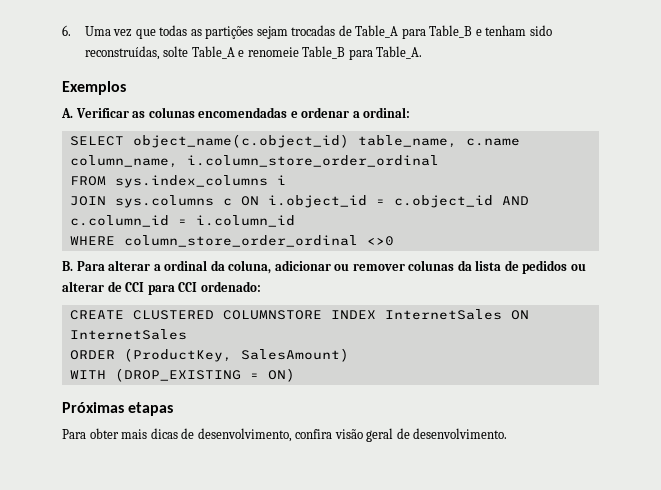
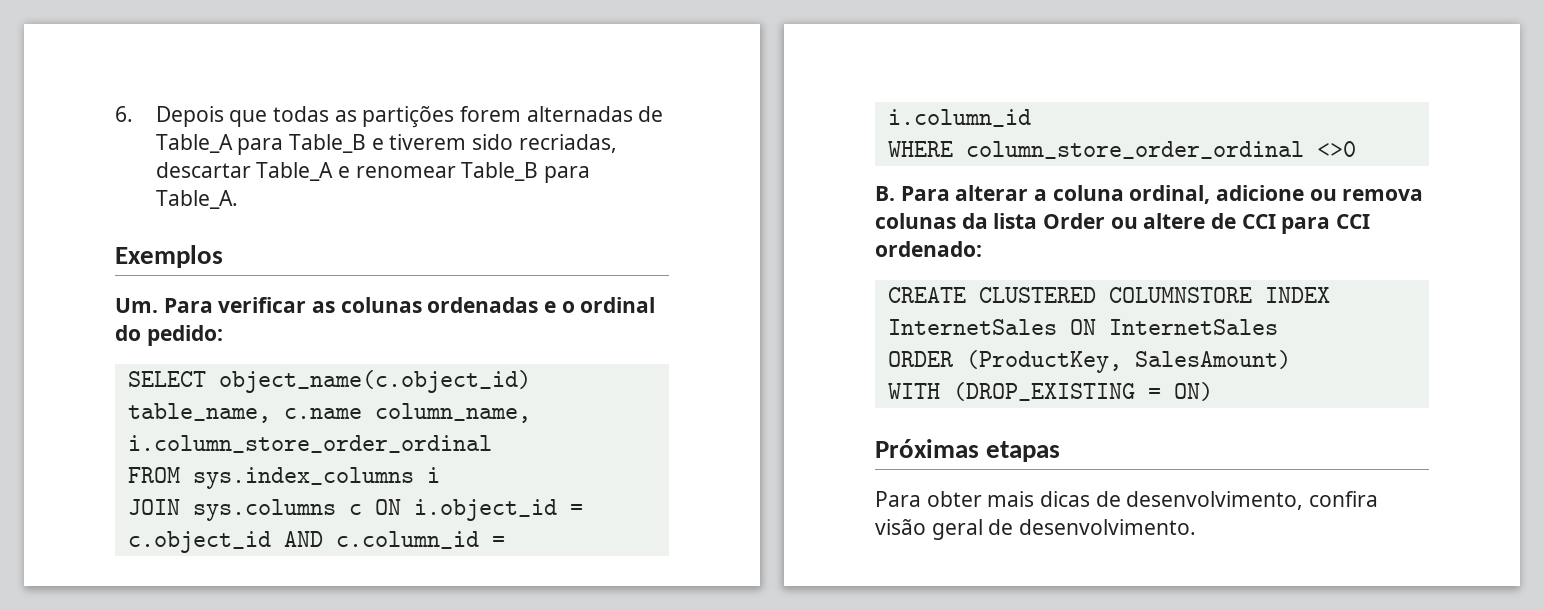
- 6. Uma vez que todas as partições sejam trocadas de Table_A para Table_B e tenham sido reconstruídas, solte Table_A e renomeie Table_B para Table_A.
+ 6. Depois que todas as partições forem alternadas de Table_A para Table_B e tiverem sido recriadas, descartar Table_A e renomear Table_B para Table_A.
- A. Verificar as colunas encomendadas e ordenar a ordinal:
+ Um. Para verificar as colunas ordenadas e o ordinal do pedido:
- B. Para alterar a ordinal da coluna, adicionar ou remover colunas da lista de pedidos ou alterar de CCI para CCI ordenado:
+ B. Para alterar a coluna ordinal, adicione ou remova colunas da lista Order ou altere de CCI para CCI ordenado:

